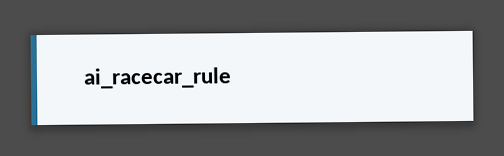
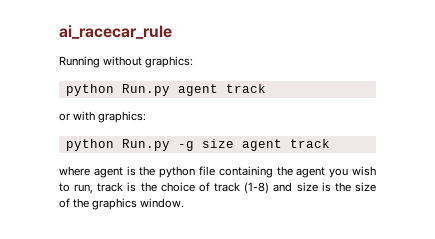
+ Running without graphics:
+ python Run.py agent track
+ or with graphics:
+ python Run.py -g size agent track
+ where agent is the python file containing the agent you wish to run, track is the choice of track (1-8) and size is the size of the graphics window.

